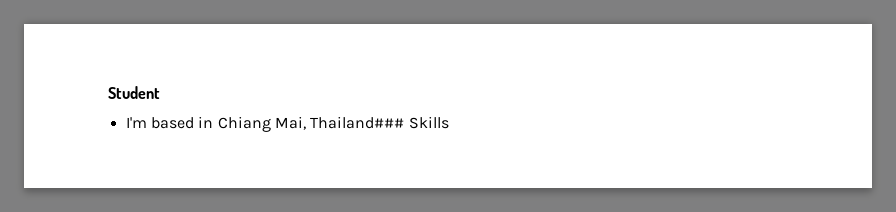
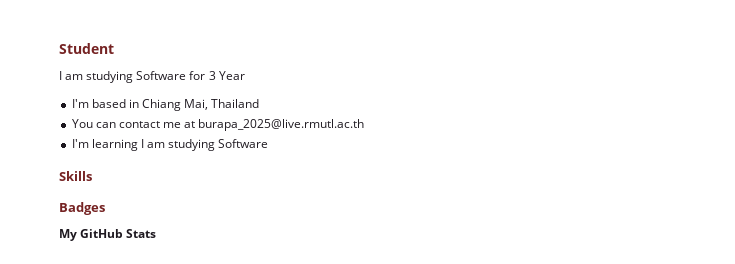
+ I am studying Software for 3 Year
- I'm based in Chiang Mai, Thailand### Skills
+ I'm based in Chiang Mai, Thailand
+ You can contact me at burapa_2025@live.rmutl.ac.th
+ I'm learning I am studying Software
+ Skills
+ Badges
+ My GitHub Stats

